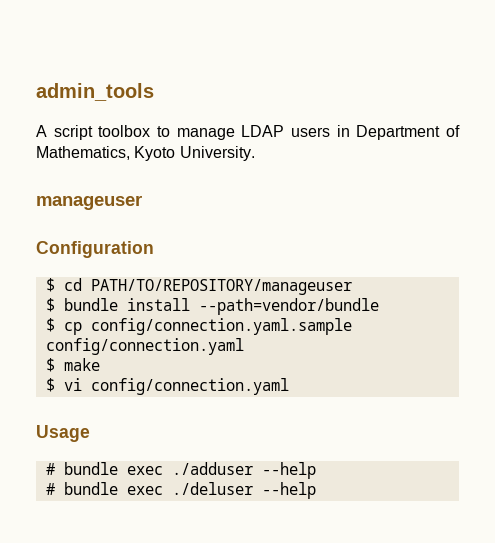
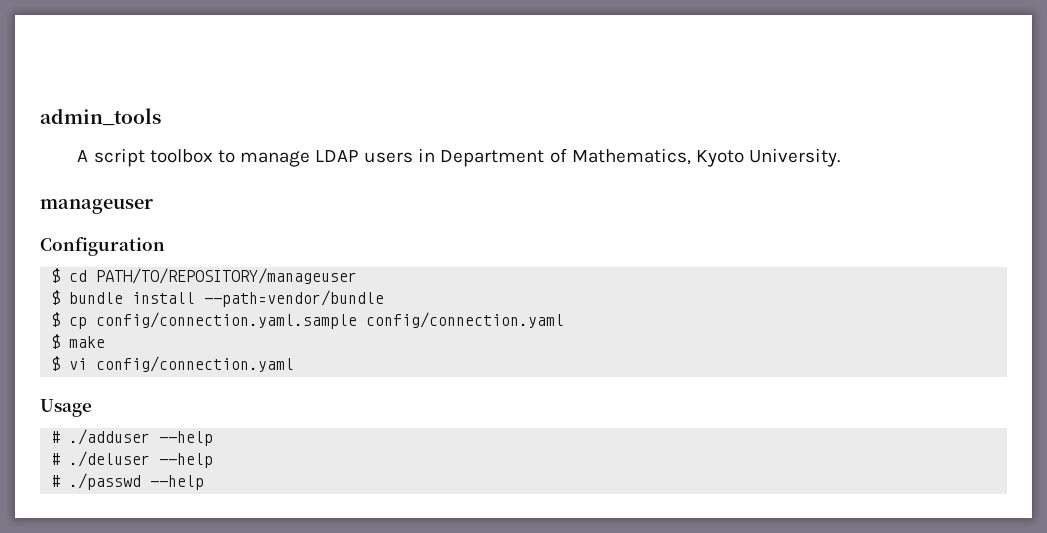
- # bundle exec ./adduser --help
+ # ./adduser --help
- # bundle exec ./deluser --help
+ # ./deluser --help
+ # ./passwd --help

